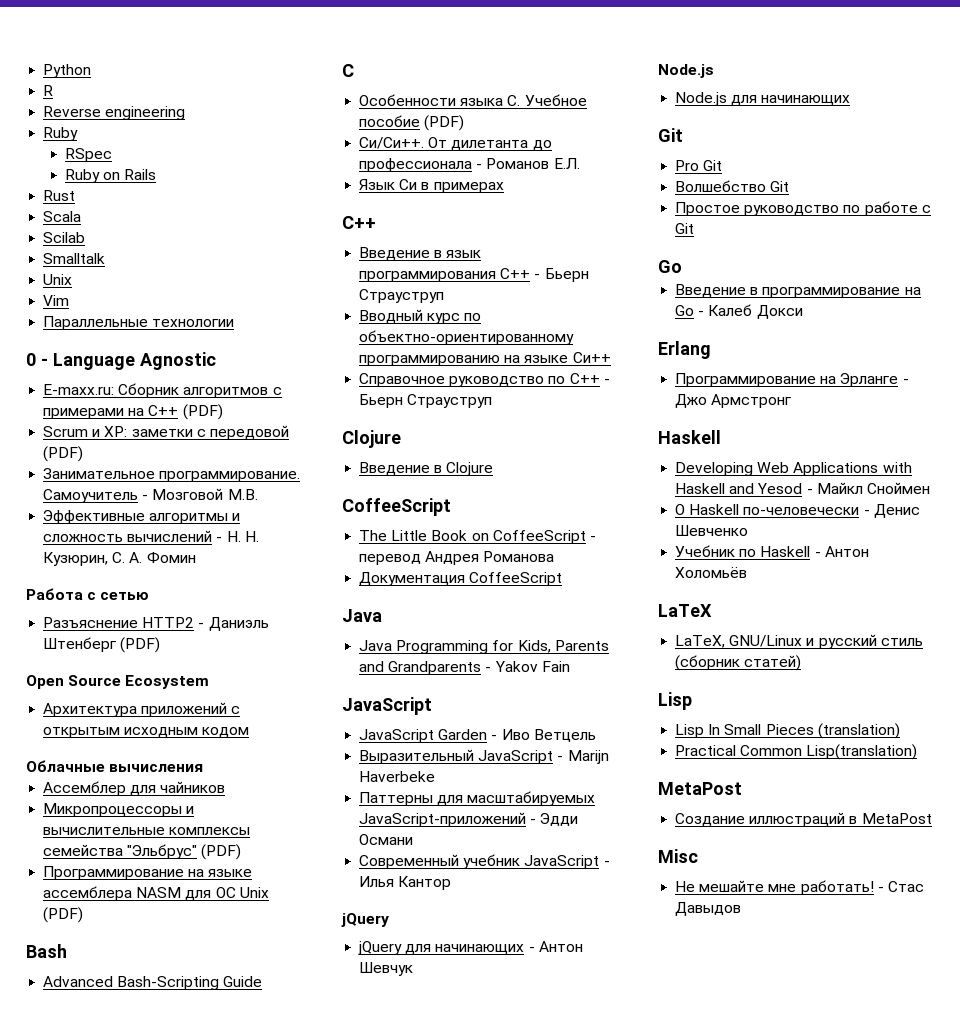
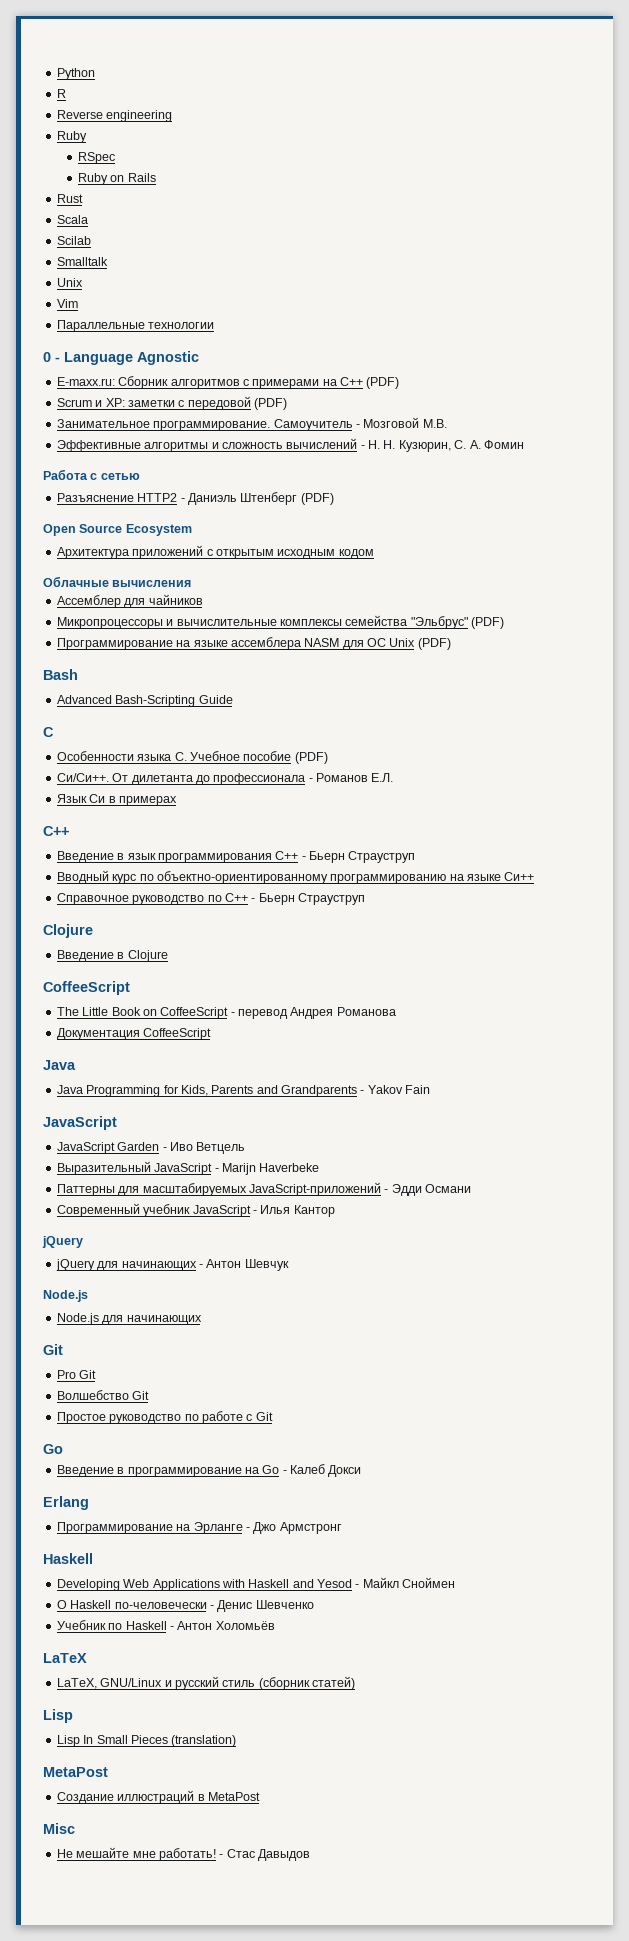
- Practical Common Lisp(translation)

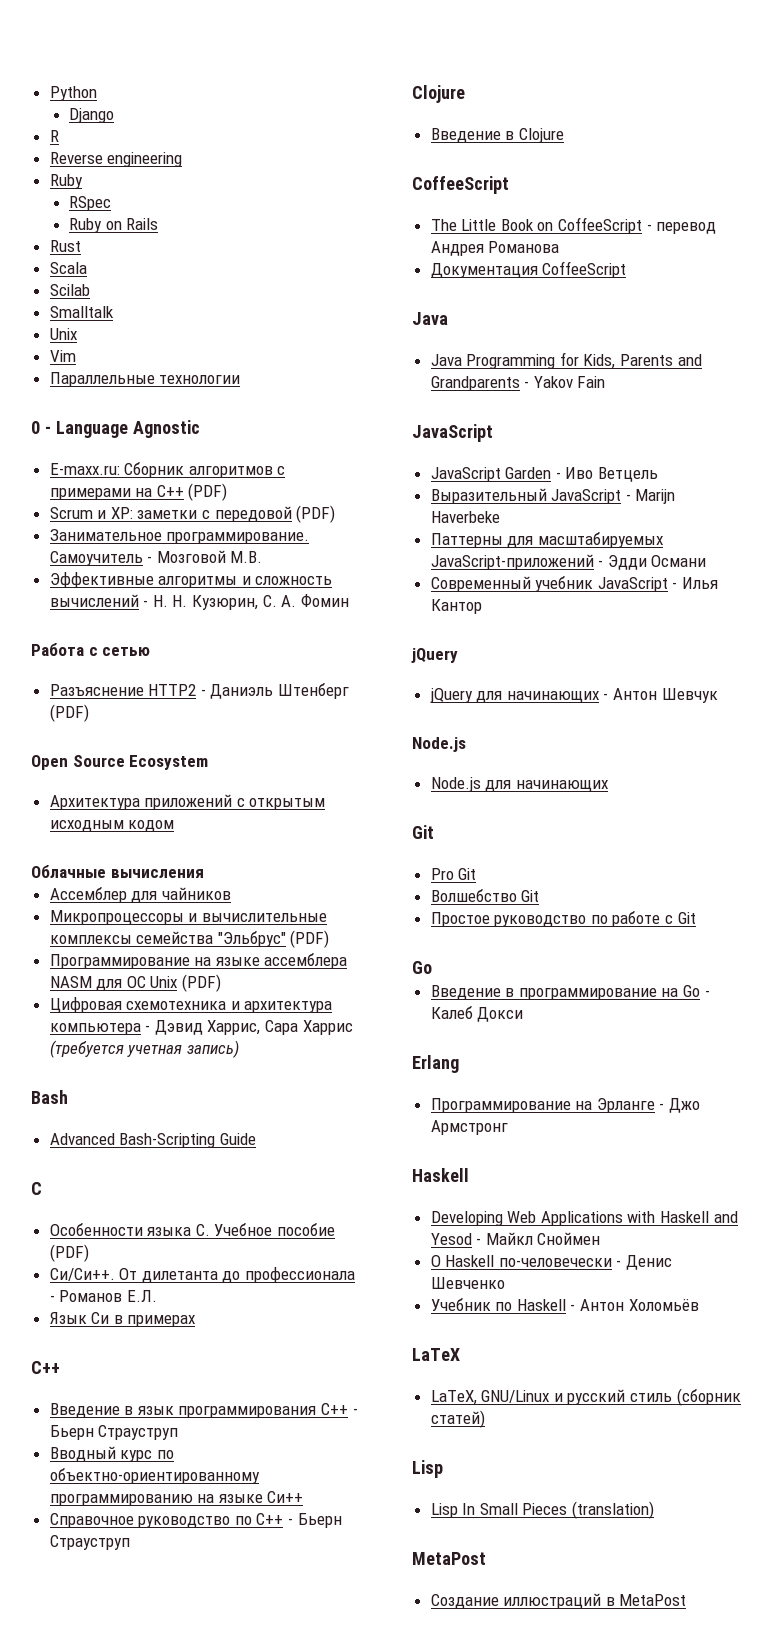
+ Django
+ Цифровая схемотехника и архитектура компьютера - Дэвид Харрис, Сара Харрис (требуется учетная запись)
- Misc
- Не мешайте мне работать! - Стас Давыдов

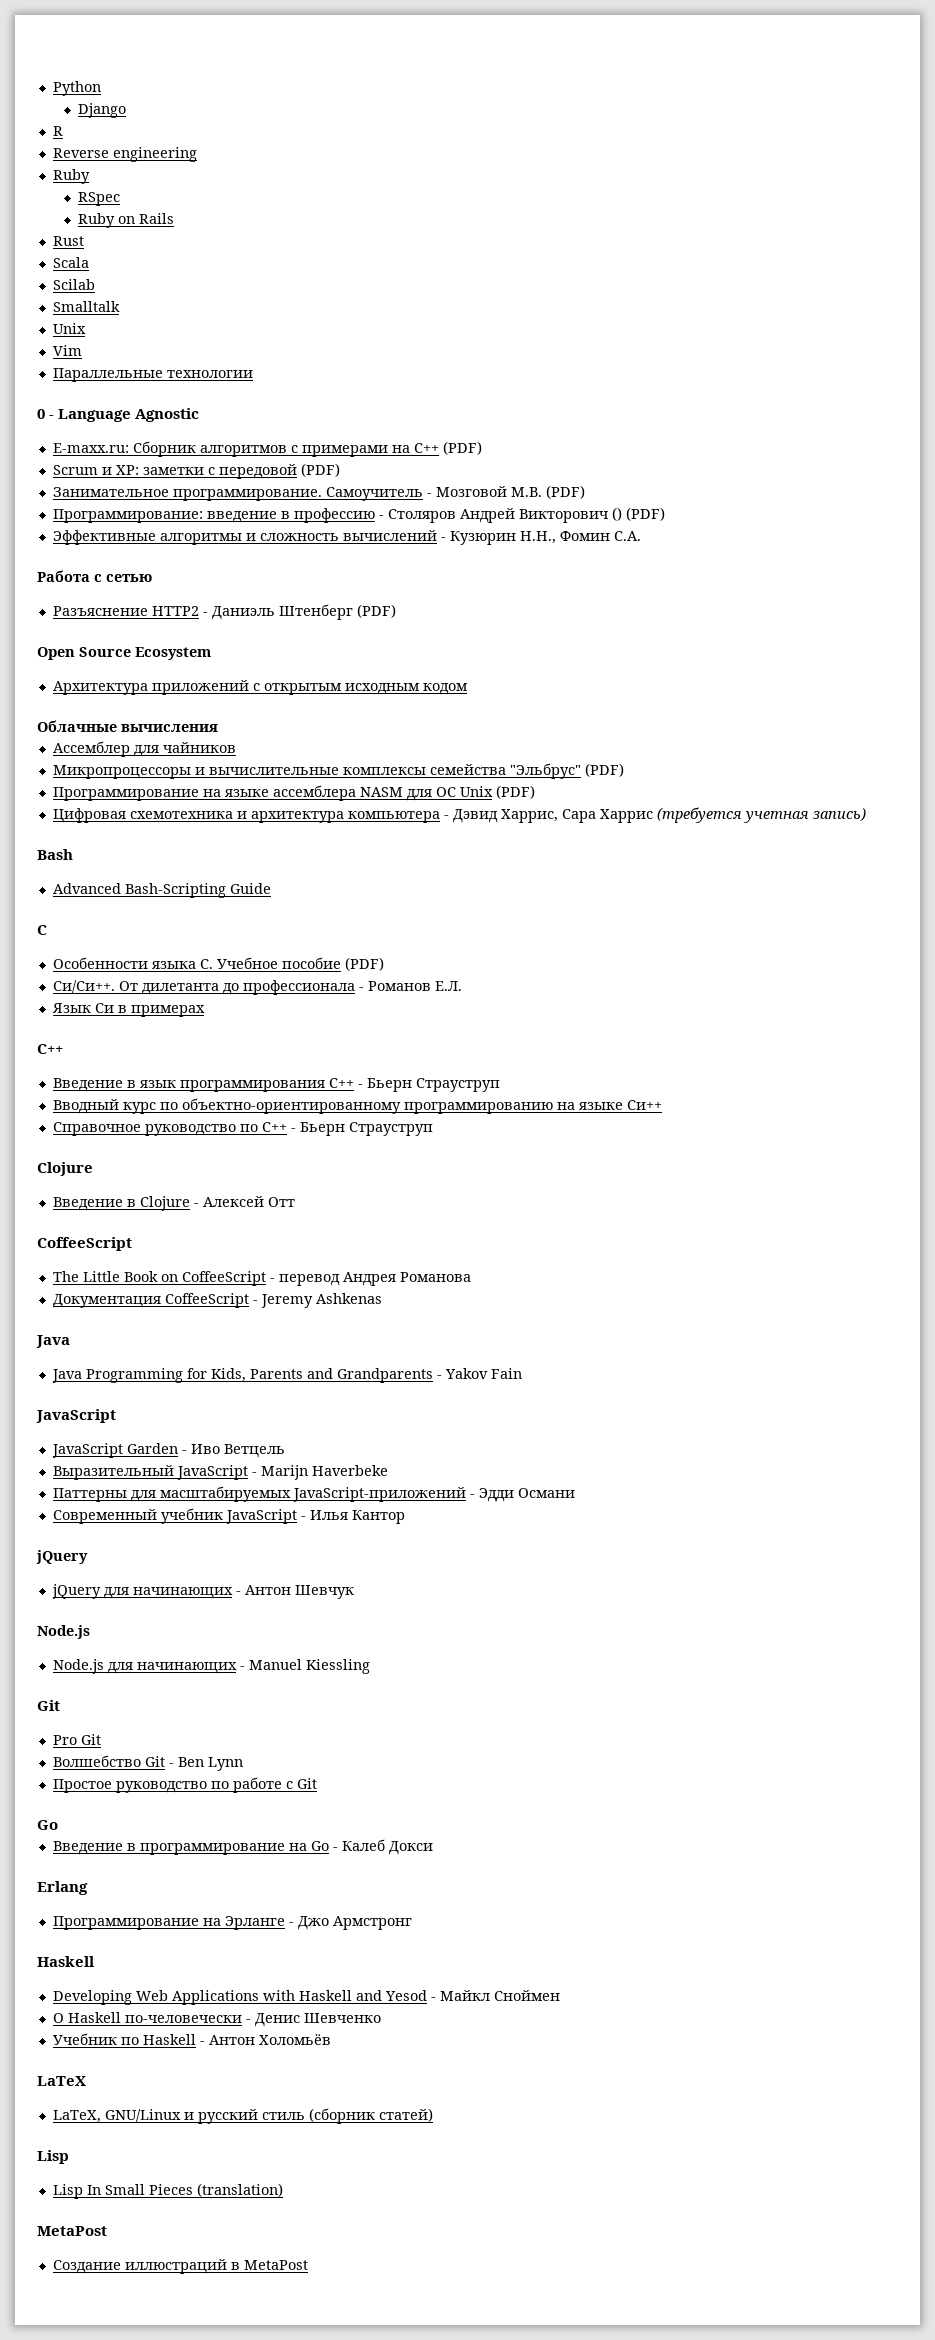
- Самоучитель - Мозговой М.В.
+ Самоучитель - Мозговой М.В. (PDF)
+ Программирование: введение в профессию - Столяров Андрей Викторович () (PDF)
- Эффективные алгоритмы и сложность вычислений - Н. Н. Кузюрин, С. А. Фомин
+ Эффективные алгоритмы и сложность вычислений - Кузюрин Н.Н., Фомин С.А.
- Введение в Clojure
+ Введение в Clojure - Алексей Отт
- Документация CoffeeScript
+ Документация CoffeeScript - Jeremy Ashkenas
- Node.js для начинающих
+ Node.js для начинающих - Manuel Kiessling
- Волшебство Git
+ Волшебство Git - Ben Lynn

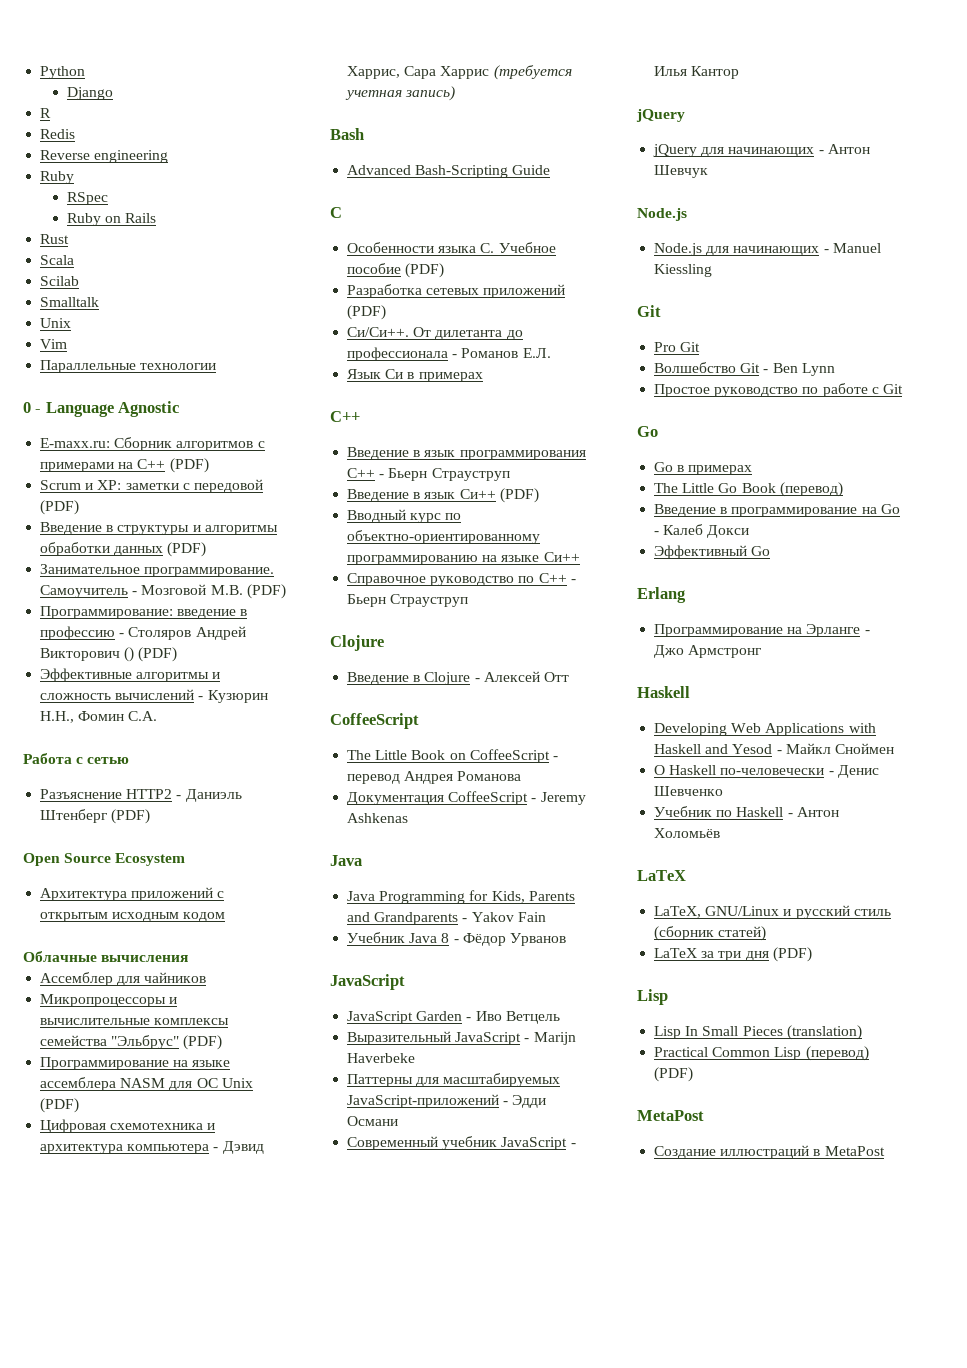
+ Redis
+ Введение в структуры и алгоритмы обработки данных (PDF)
+ Разработка сетевых приложений (PDF)
+ Введение в язык Си++ (PDF)
+ Учебник Java 8 - Фёдор Урванов
+ Go в примерах
+ The Little Go Book (перевод)
+ Эффективный Go
+ LaTeX за три дня (PDF)
+ Practical Common Lisp (перевод) (PDF)

